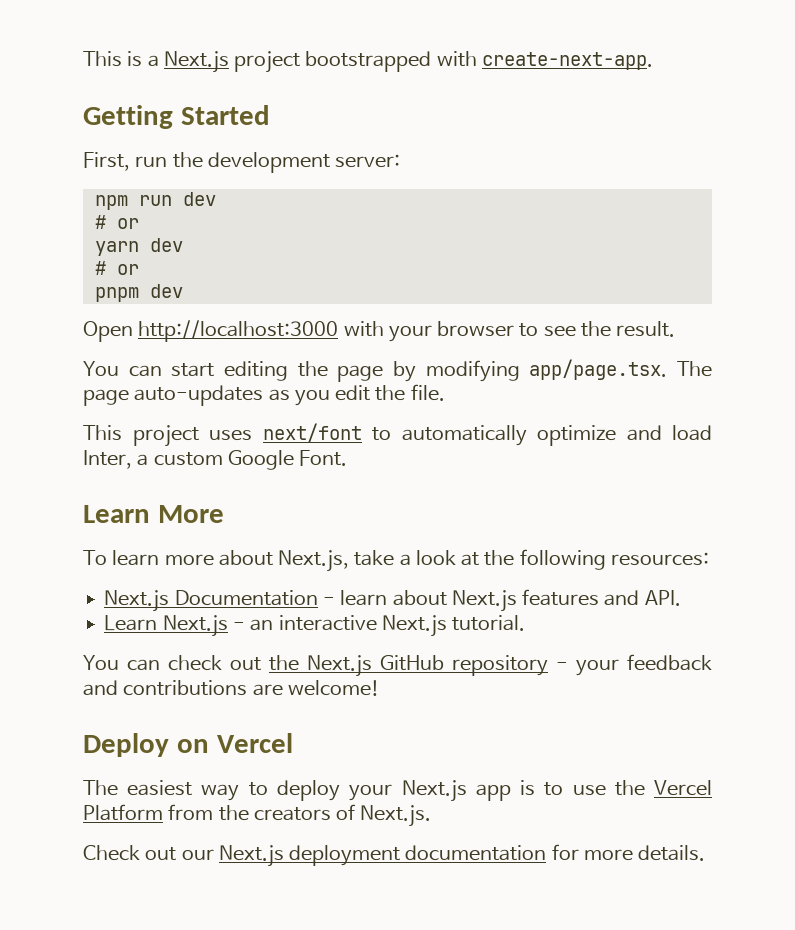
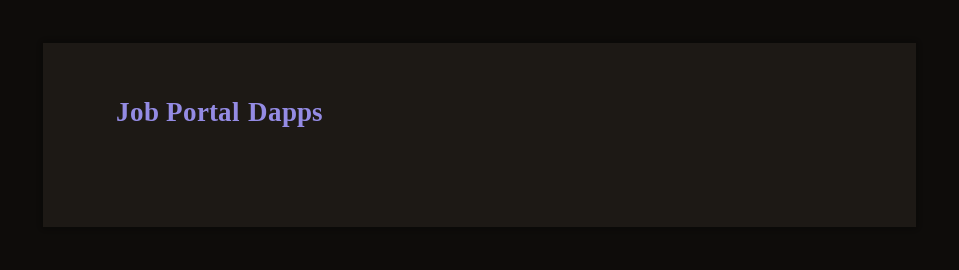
- This is a Next.js project bootstrapped with create-next-app.
- Getting Started
- First, run the development server:
- npm run dev
- # or
- yarn dev
- # or
- pnpm dev
- Open http://localhost:3000 with your browser to see the result.
- You can start editing the page by modifying app/page.tsx. The page auto-updates as you edit the file.
- This project uses next/font to automatically optimize and load Inter, a custom Google Font.
- Learn More
- To learn more about Next.js, take a look at the following resources:
- Next.js Documentation - learn about Next.js features and API.
- Learn Next.js - an interactive Next.js tutorial.
- You can check out the Next.js GitHub repository - your feedback and contributions are welcome!
- Deploy on Vercel
- The easiest way to deploy your Next.js app is to use the Vercel Platform from the creators of Next.js.
- Check out our Next.js deployment documentation for more details.
+ Job Portal Dapps

